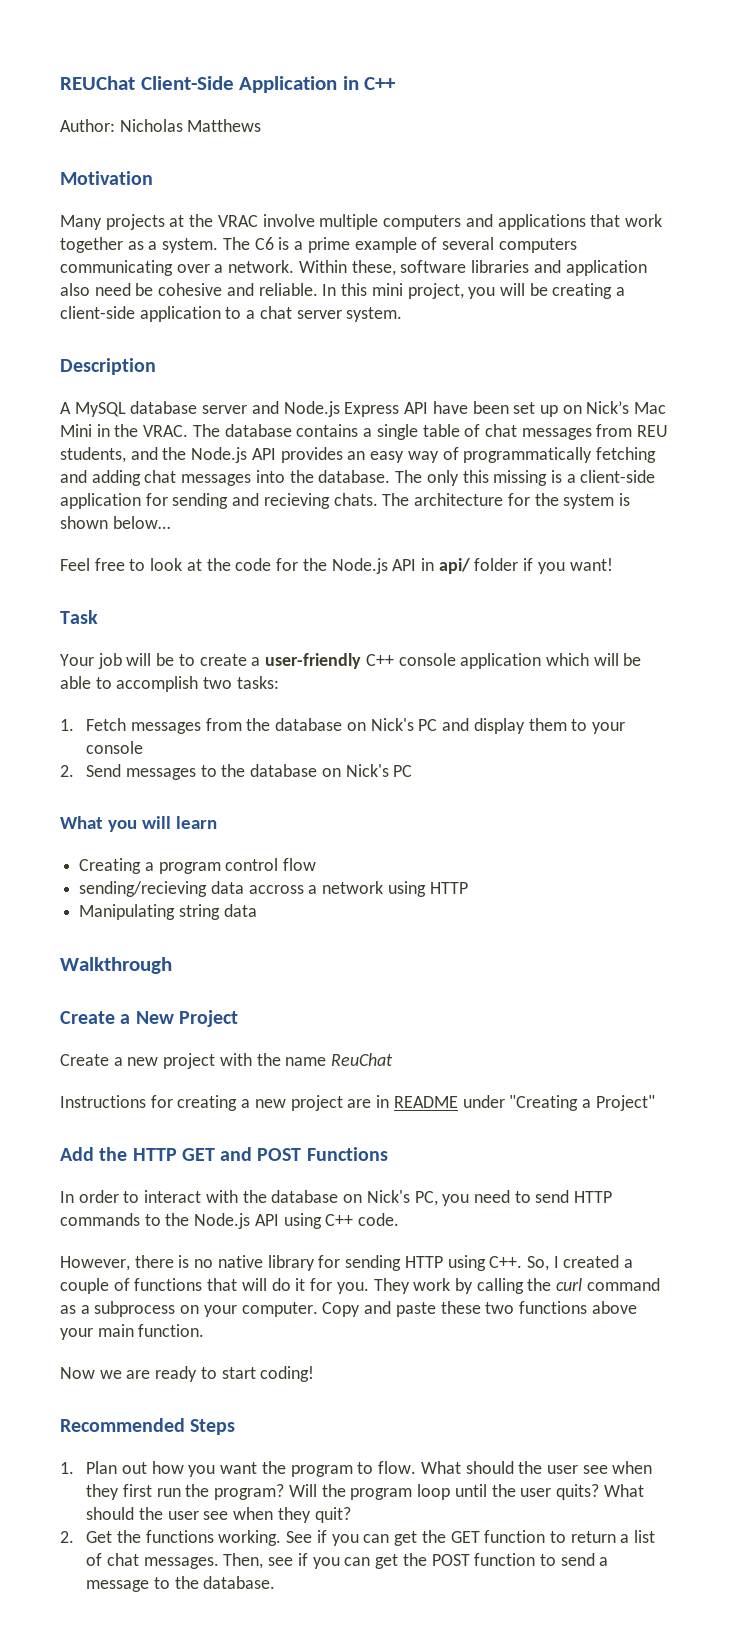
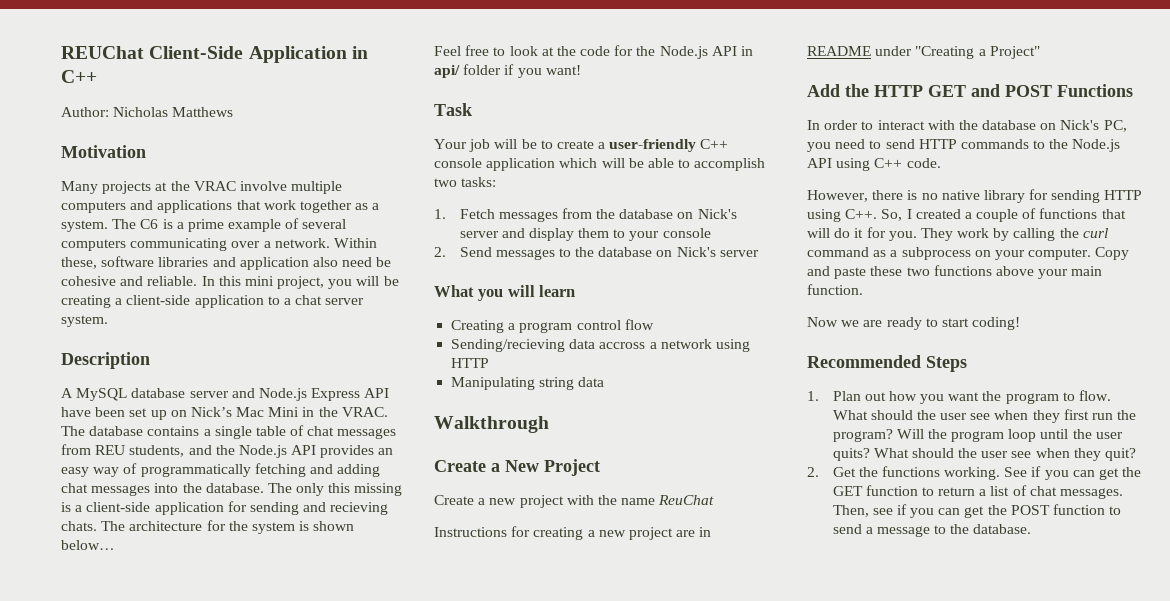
- 1. Fetch messages from the database on Nick's PC and display them to your console
+ 1. Fetch messages from the database on Nick's server and display them to your console
- 2. Send messages to the database on Nick's PC
+ 2. Send messages to the database on Nick's server
- sending/recieving data accross a network using HTTP
+ Sending/recieving data accross a network using HTTP

